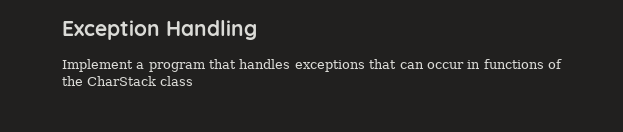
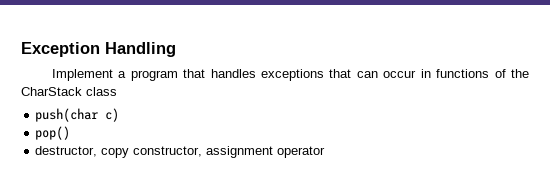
+ push(char c)
+ pop()
+ destructor, copy constructor, assignment operator

